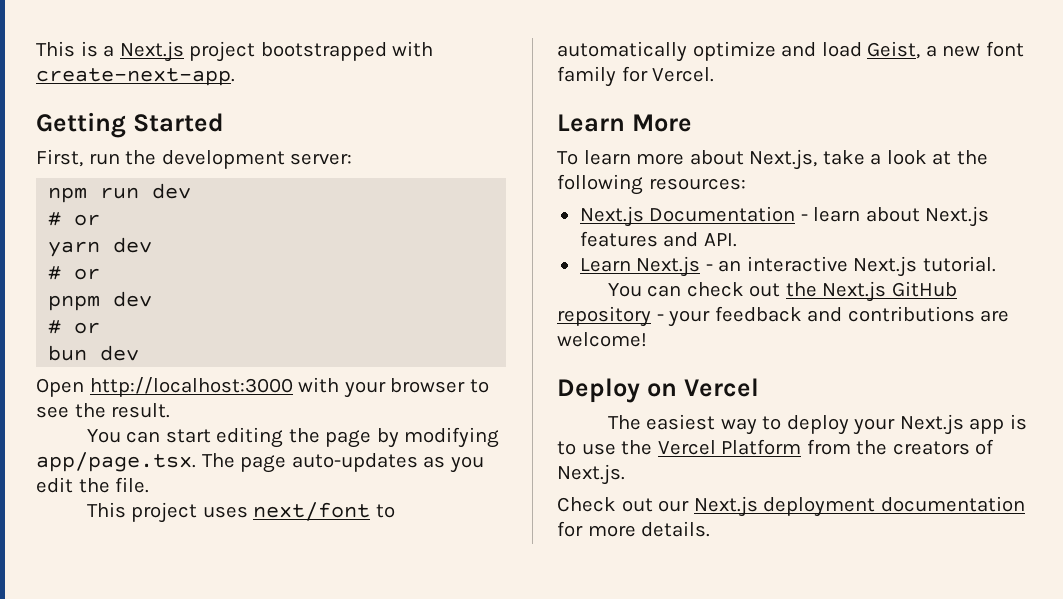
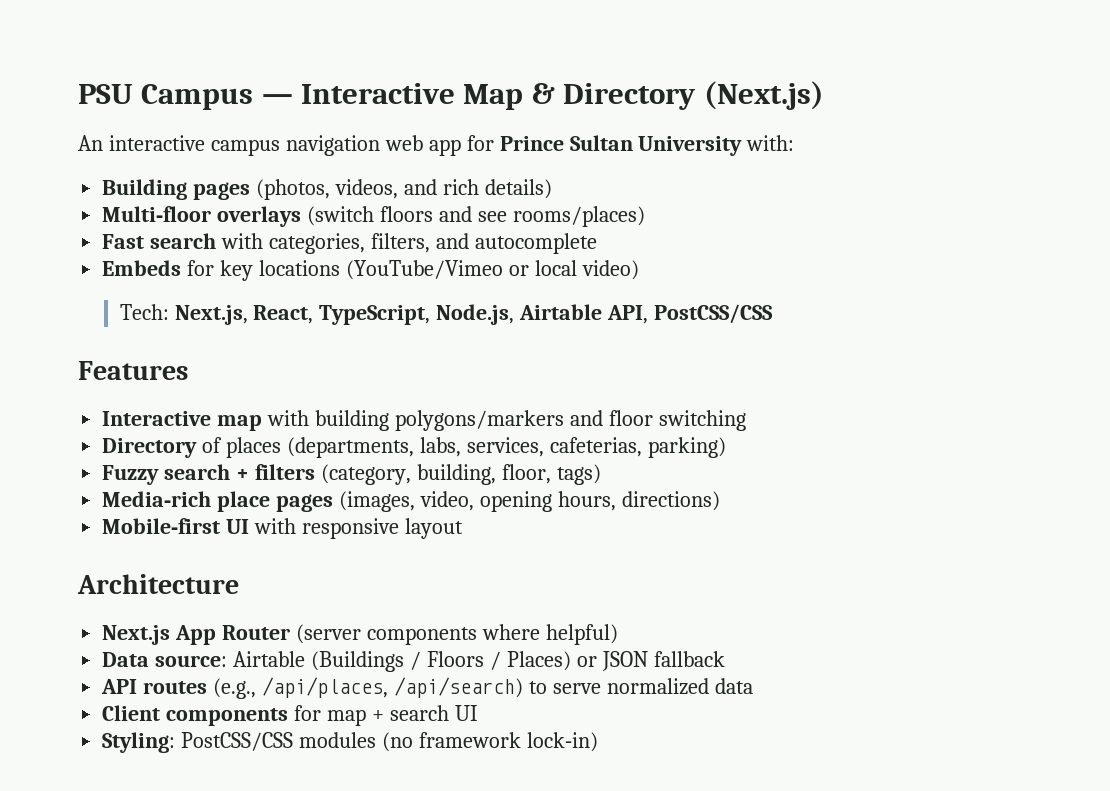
- This is a Next.js project bootstrapped with create-next-app.
- Getting Started
- First, run the development server:
- npm run dev
- # or
- yarn dev
- # or
- pnpm dev
- # or
- bun dev
- Open http://localhost:3000 with your browser to see the result.
- You can start editing the page by modifying app/page.tsx. The page auto-updates as you edit the file.
- This project uses next/font to automatically optimize and load Geist, a new font family for Vercel.
- Learn More
- To learn more about Next.js, take a look at the following resources:
- Next.js Documentation - learn about Next.js features and API.
- Learn Next.js - an interactive Next.js tutorial.
- You can check out the Next.js GitHub repository - your feedback and contributions are welcome!
- Deploy on Vercel
- The easiest way to deploy your Next.js app is to use the Vercel Platform from the creators of Next.js.
- Check out our Next.js deployment documentation for more details.
+ PSU Campus — Interactive Map & Directory (Next.js)
+ An interactive campus navigation web app for Prince Sultan University with:
+ Building pages (photos, videos, and rich details)
+ Multi‑floor overlays (switch floors and see rooms/places)
+ Fast search with categories, filters, and autocomplete
+ Embeds for key locations (YouTube/Vimeo or local video)
+ Tech: Next.js, React, TypeScript, Node.js, Airtable API, PostCSS/CSS
+ Features
+ Interactive map with building polygons/markers and floor switching
+ Directory of places (departments, labs, services, cafeterias, parking)
+ Fuzzy search + filters (category, building, floor, tags)
+ Media‑rich place pages (images, video, opening hours, directions)
+ Mobile‑first UI with responsive layout
+ Architecture
+ Next.js App Router (server components where helpful)
+ Data source: Airtable (Buildings / Floors / Places) or JSON fallback
+ API routes (e.g., /api/places, /api/search) to serve normalized data
+ Client components for map + search UI
+ Styling: PostCSS/CSS modules (no framework lock‑in)

